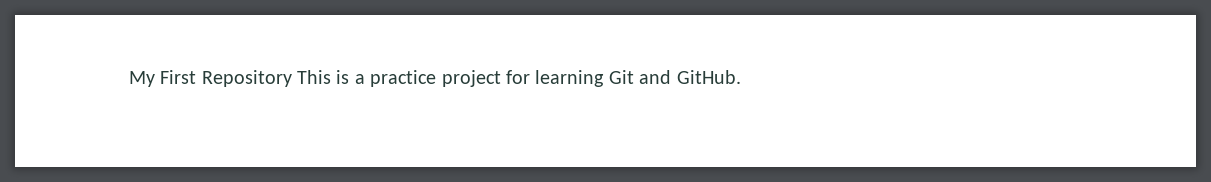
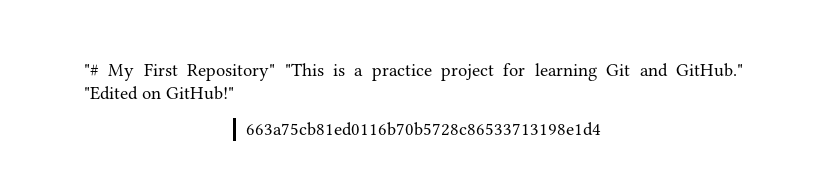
- My First Repository This is a practice project for learning Git and GitHub.
+ "# My First Repository" "This is a practice project for learning Git and GitHub." "Edited on GitHub!"
+ 663a75cb81ed0116b70b5728c86533713198e1d4

